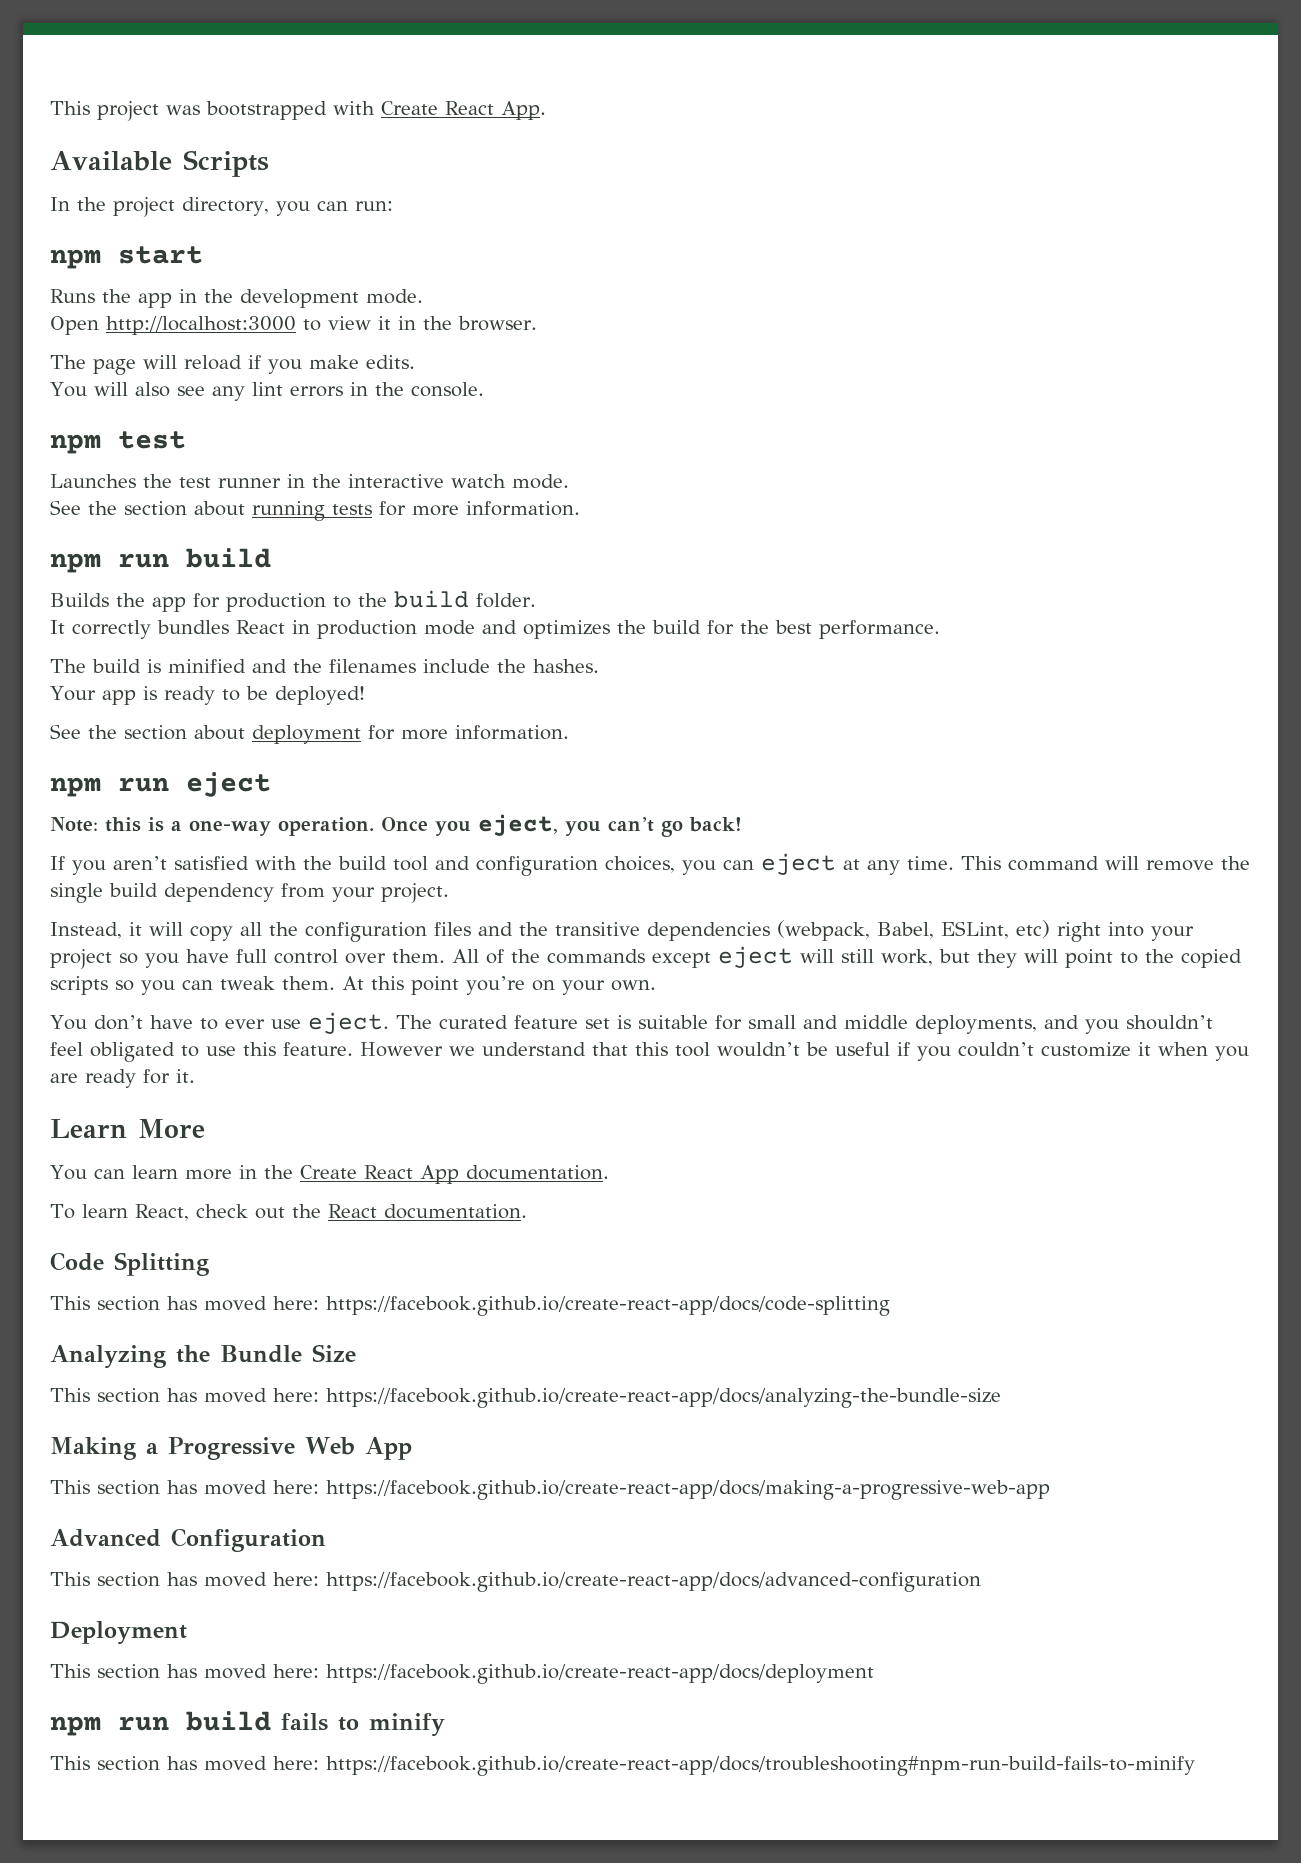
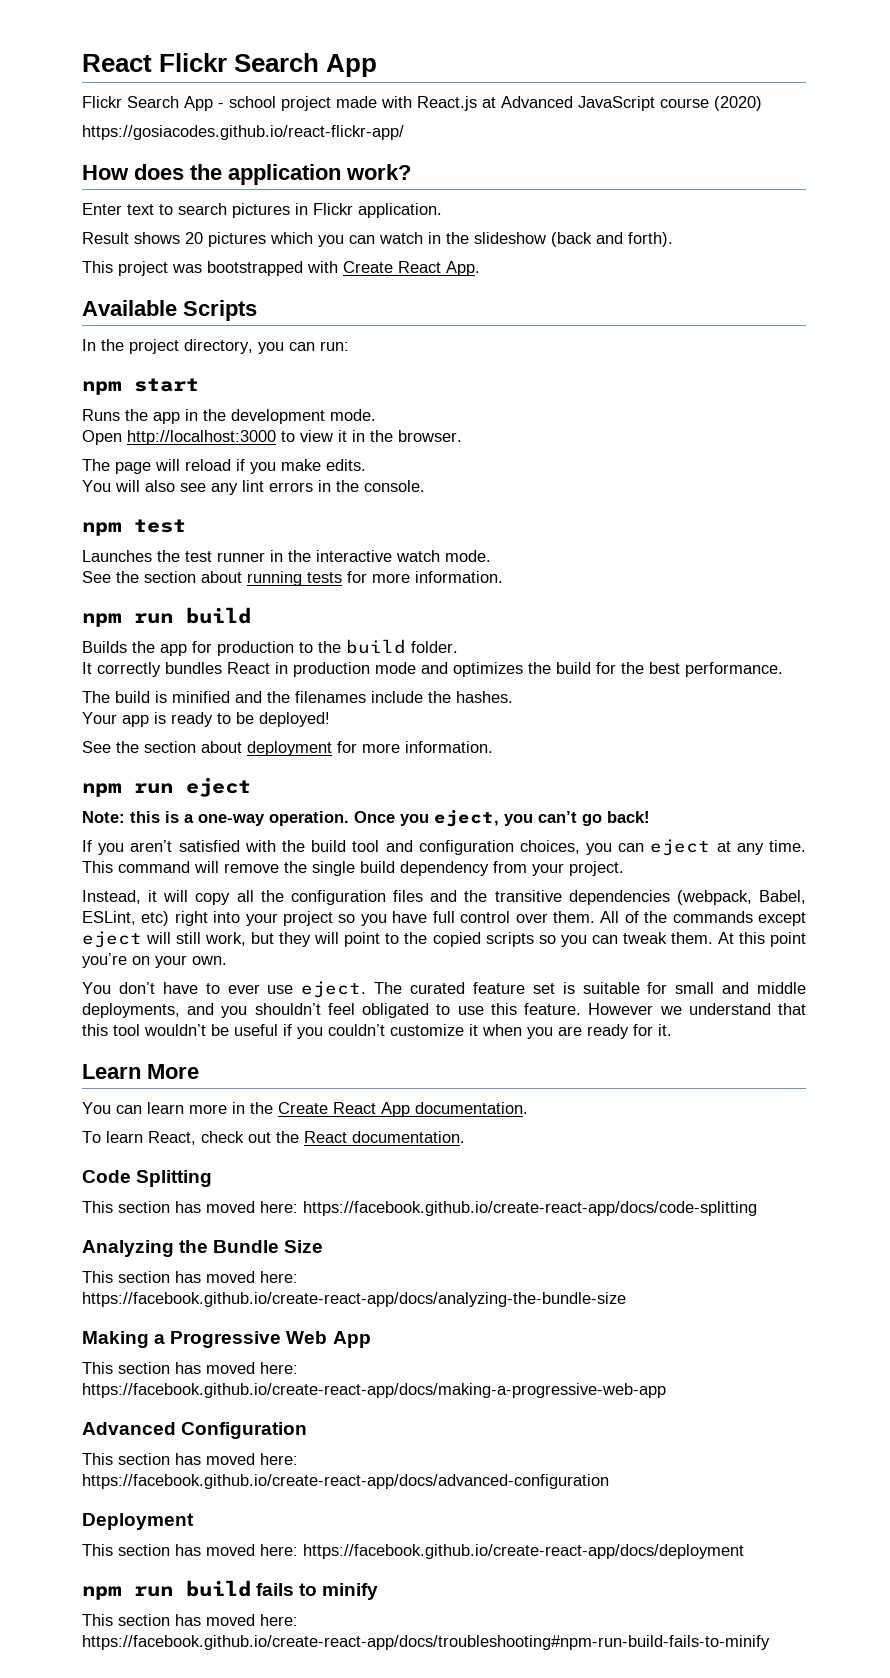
+ React Flickr Search App
+ Flickr Search App - school project made with React.js at Advanced JavaScript course (2020)
+ https://gosiacodes.github.io/react-flickr-app/
+ How does the application work?
+ Enter text to search pictures in Flickr application.
+ Result shows 20 pictures which you can watch in the slideshow (back and forth).

